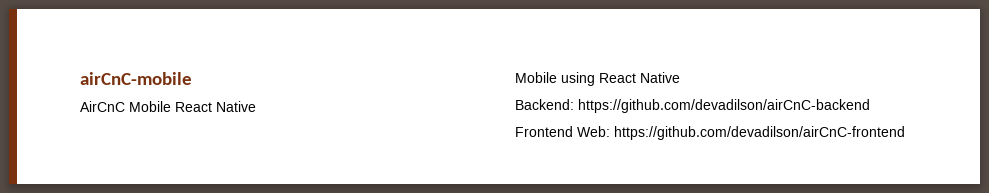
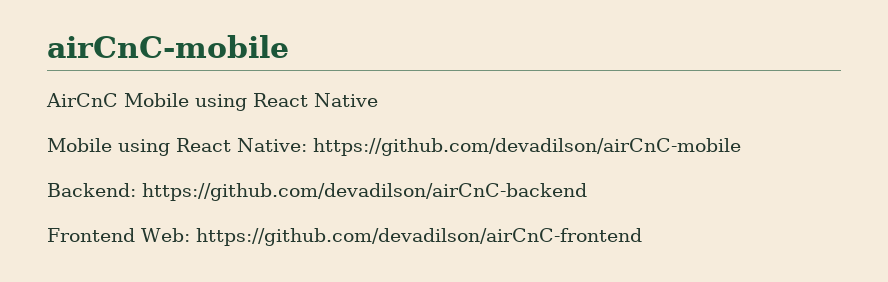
- AirCnC Mobile React Native
+ AirCnC Mobile using React Native
- Mobile using React Native
+ Mobile using React Native: https://github.com/devadilson/airCnC-mobile

